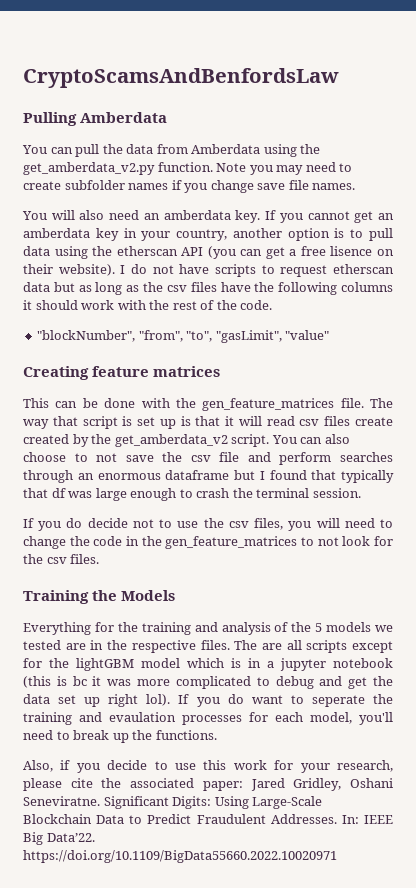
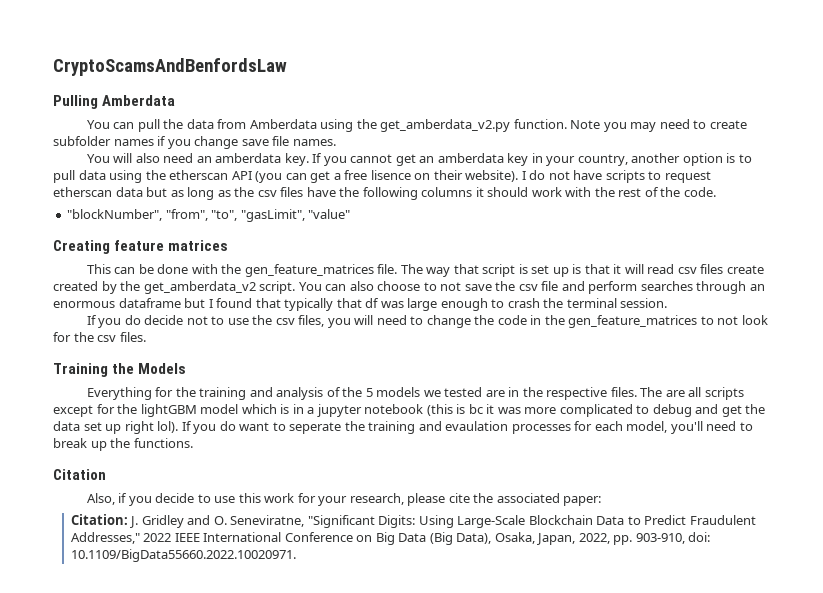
+ Citation
- Also, if you decide to use this work for your research, please cite the associated paper: Jared Gridley, Oshani Seneviratne. Significant Digits: Using Large-Scale Blockchain Data to Predict Fraudulent Addresses. In: IEEE Big Data’22. https://doi.org/10.1109/BigData55660.2022.10020971
+ Also, if you decide to use this work for your research, please cite the associated paper:
+ Citation: J. Gridley and O. Seneviratne, "Significant Digits: Using Large-Scale Blockchain Data to Predict Fraudulent Addresses," 2022 IEEE International Conference on Big Data (Big Data), Osaka, Japan, 2022, pp. 903-910, doi: 10.1109/BigData55660.2022.10020971.

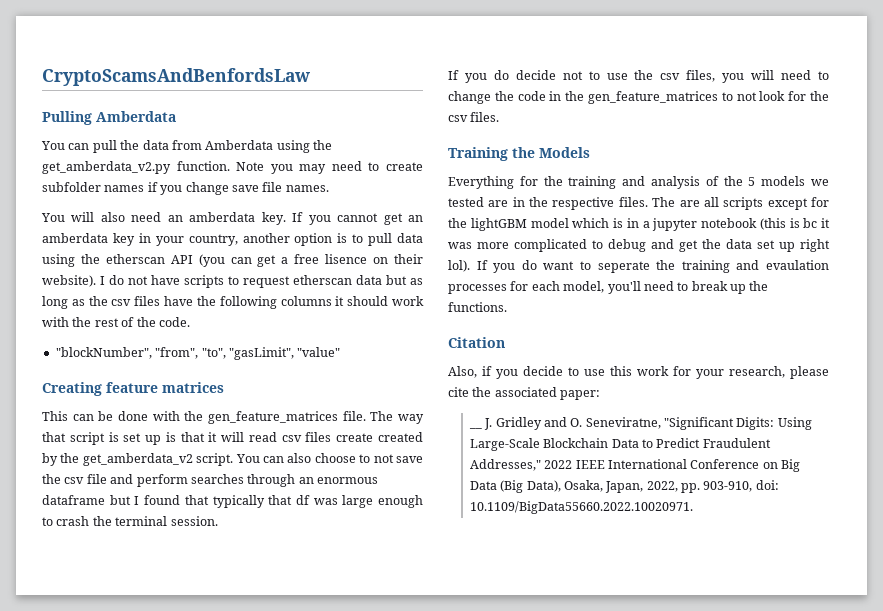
- Citation: J. Gridley and O. Seneviratne, "Significant Digits: Using Large-Scale Blockchain Data to Predict Fraudulent Addresses," 2022 IEEE International Conference on Big Data (Big Data), Osaka, Japan, 2022, pp. 903-910, doi: 10.1109/BigData55660.2022.10020971.
+ __ J. Gridley and O. Seneviratne, "Significant Digits: Using Large-Scale Blockchain Data to Predict Fraudulent Addresses," 2022 IEEE International Conference on Big Data (Big Data), Osaka, Japan, 2022, pp. 903-910, doi: 10.1109/BigData55660.2022.10020971.

